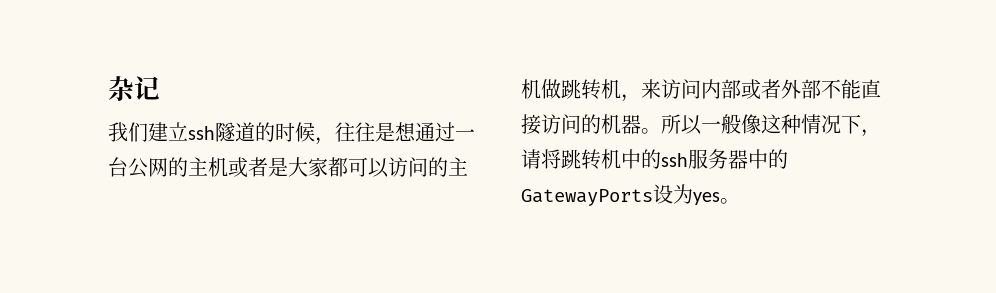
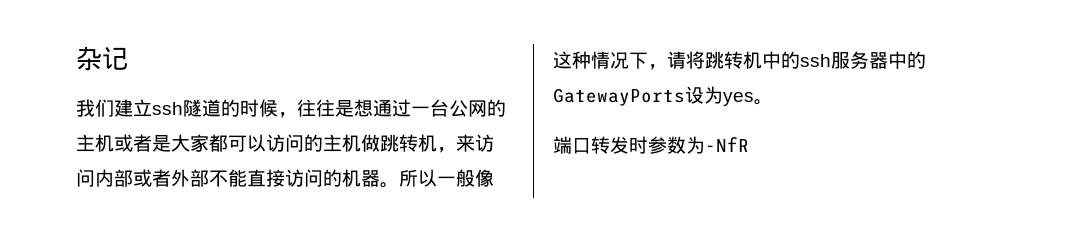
+ 端口转发时参数为-NfR

